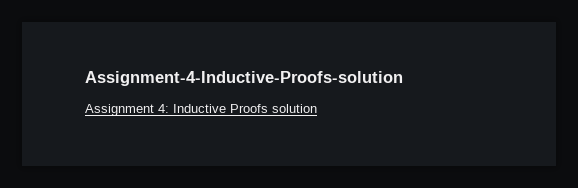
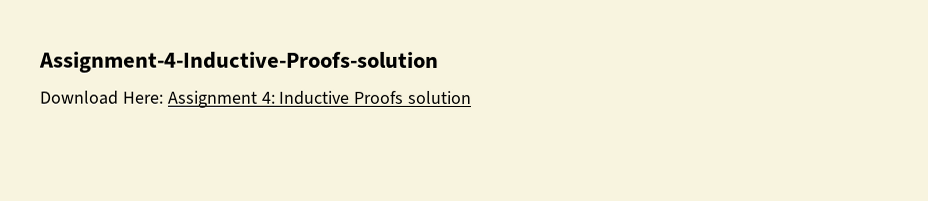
- Assignment 4: Inductive Proofs solution
+ Download Here: Assignment 4: Inductive Proofs solution

